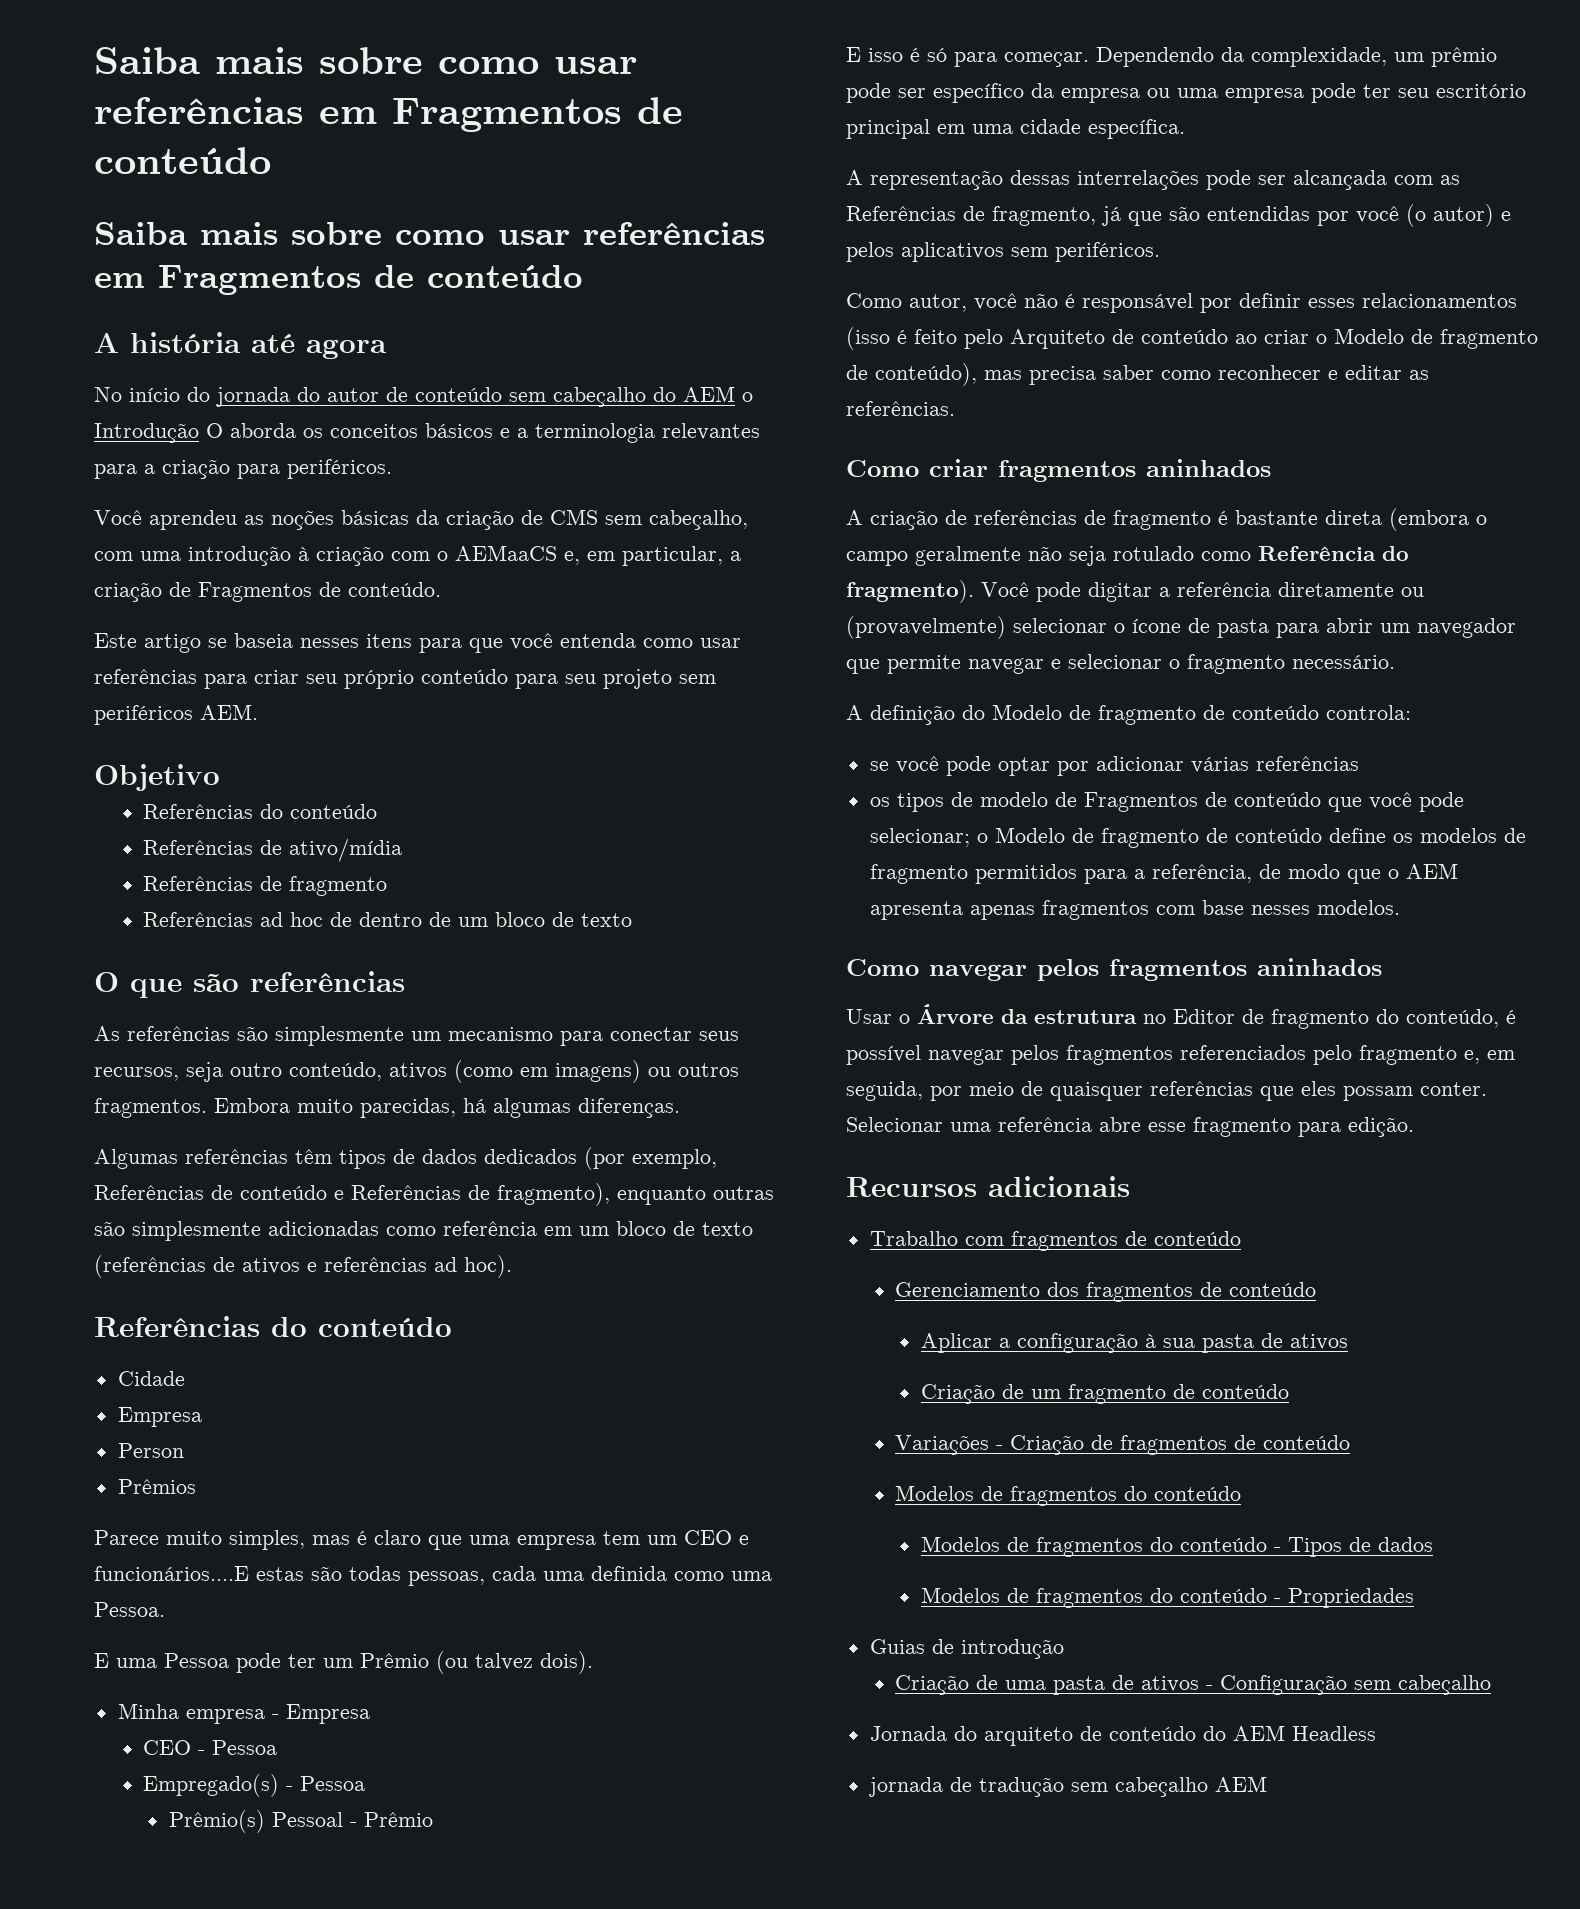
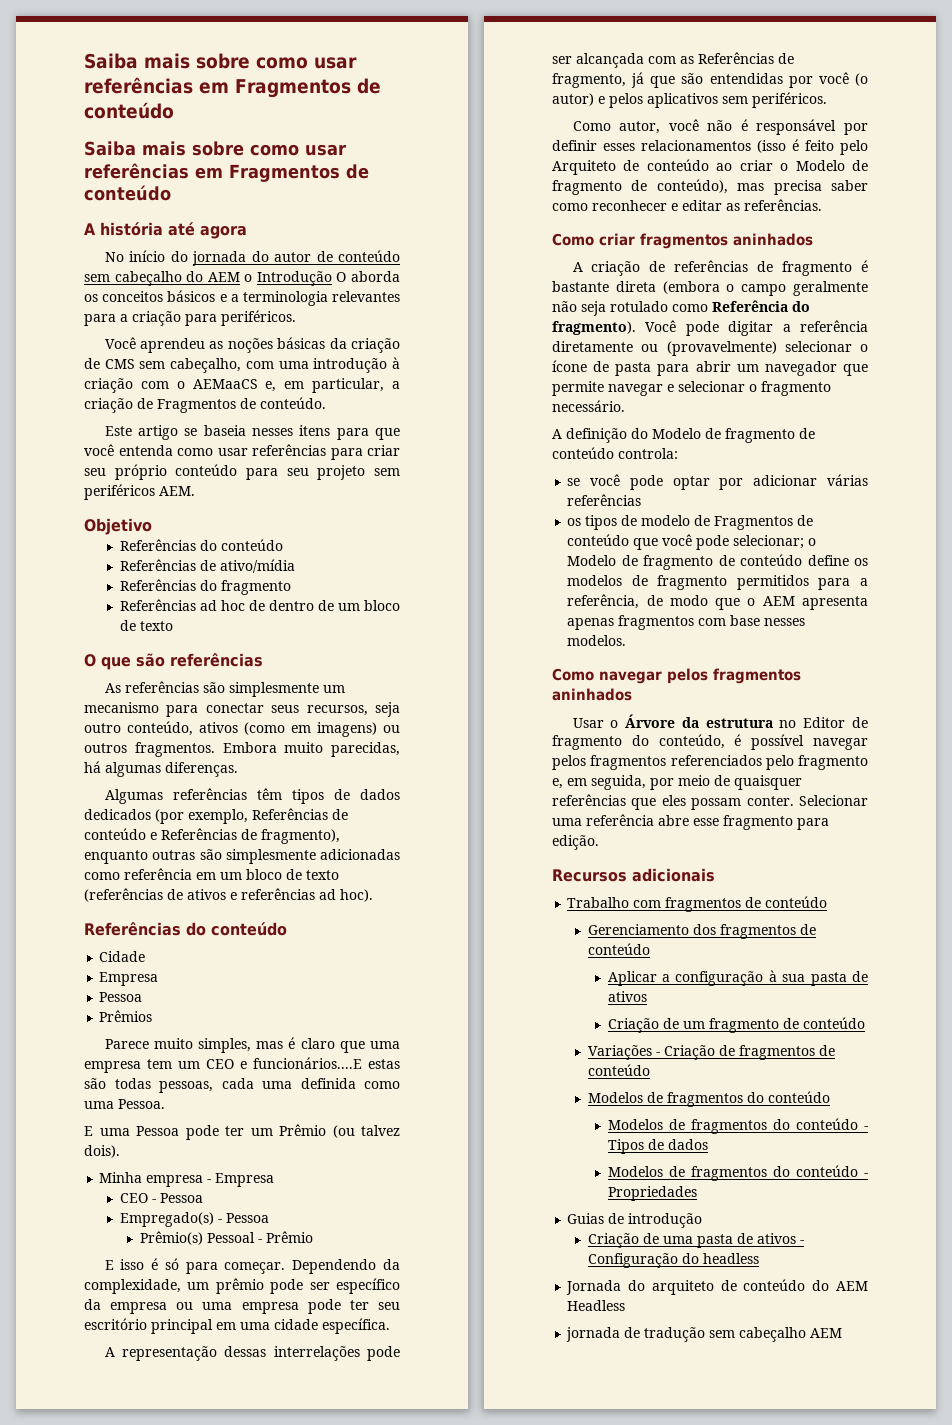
- Referências de fragmento
+ Referências do fragmento
  Cidade
  Empresa
- Person
+ Pessoa
- Criação de uma pasta de ativos - Configuração sem cabeçalho
+ Criação de uma pasta de ativos - Configuração do headless

